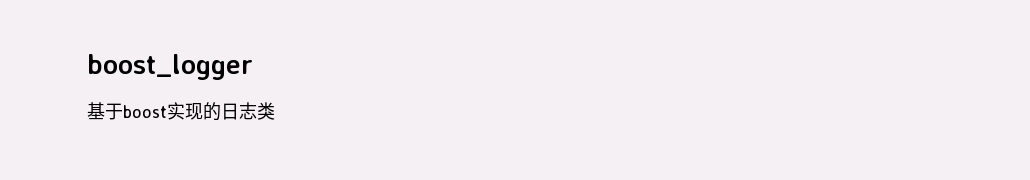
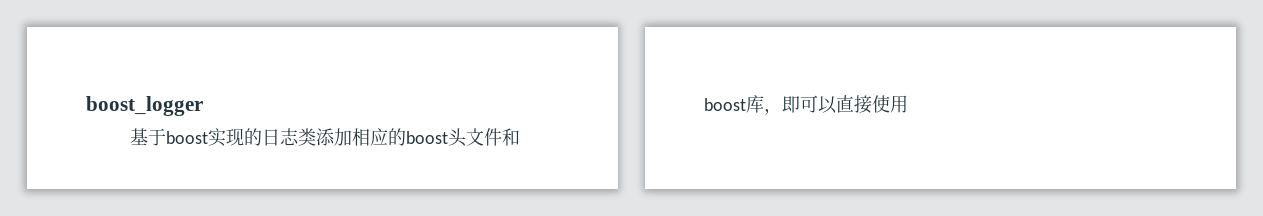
- 基于boost实现的日志类
+ 基于boost实现的日志类添加相应的boost头文件和boost库，即可以直接使用

